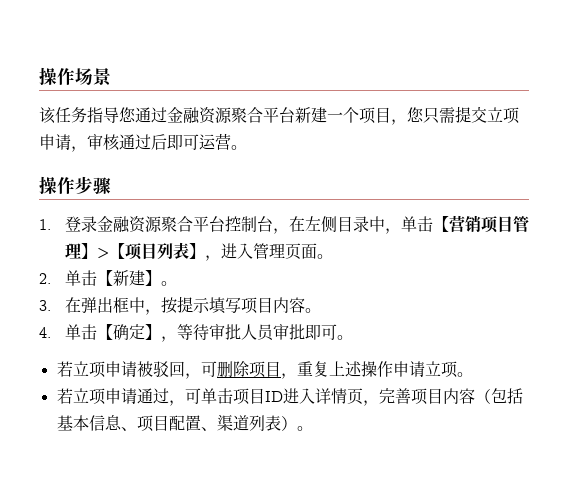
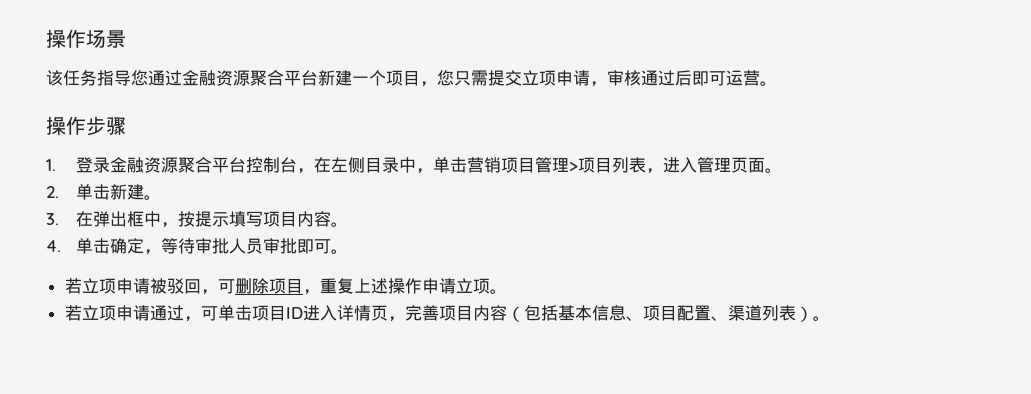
- 1.登录金融资源聚合平台控制台，在左侧目录中，单击【营销项目管理】>【项目列表】，进入管理页面。
+ 1.登录金融资源聚合平台控制台，在左侧目录中，单击营销项目管理>项目列表，进入管理页面。
- 2.单击【新建】。
+ 2.单击新建。
- 4.单击【确定】，等待审批人员审批即可。
+ 4.单击确定，等待审批人员审批即可。

